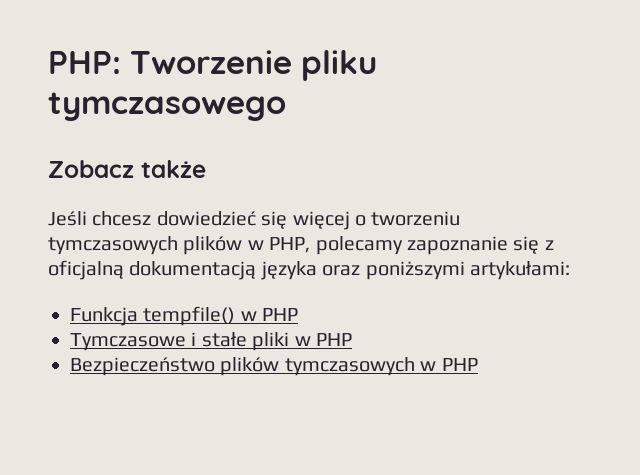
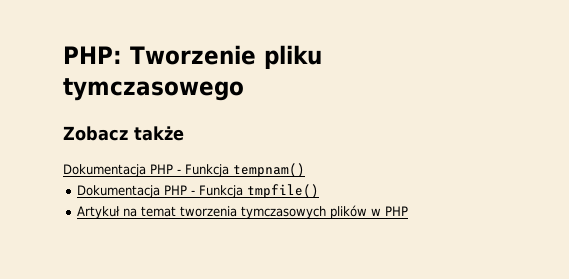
- Jeśli chcesz dowiedzieć się więcej o tworzeniu tymczasowych plików w PHP, polecamy zapoznanie się z oficjalną dokumentacją języka oraz poniższymi artykułami:
- Funkcja tempfile() w PHP
- Tymczasowe i stałe pliki w PHP
- Bezpieczeństwo plików tymczasowych w PHP
+ Dokumentacja PHP - Funkcja tempnam()
+ Dokumentacja PHP - Funkcja tmpfile()
+ Artykuł na temat tworzenia tymczasowych plików w PHP

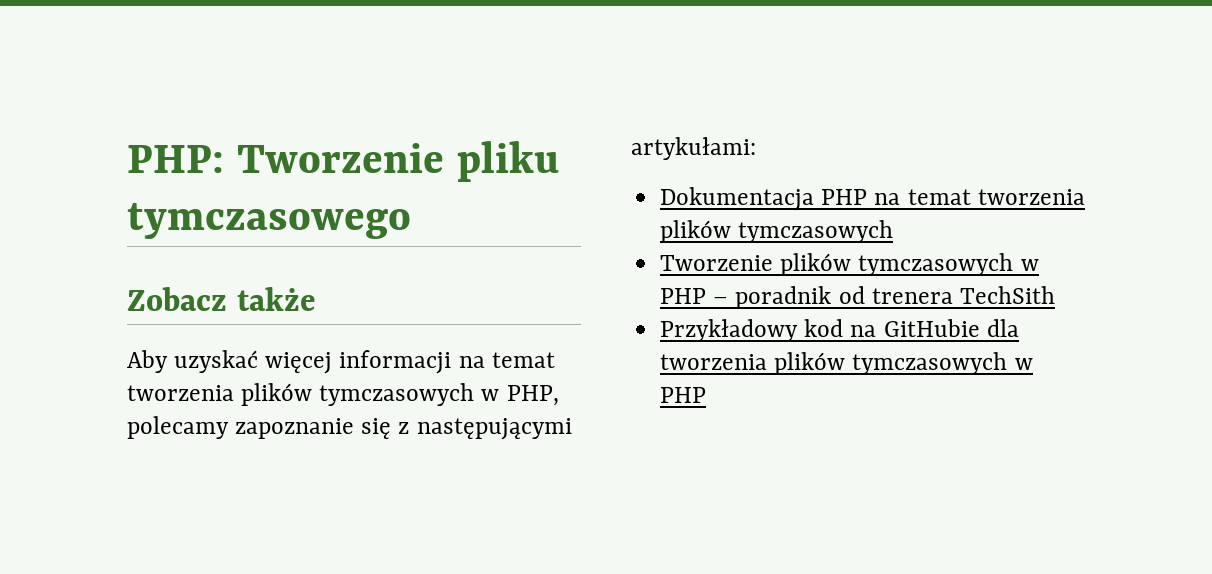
- Dokumentacja PHP - Funkcja tempnam()
- Dokumentacja PHP - Funkcja tmpfile()
- Artykuł na temat tworzenia tymczasowych plików w PHP
+ Aby uzyskać więcej informacji na temat tworzenia plików tymczasowych w PHP, polecamy zapoznanie się z następującymi artykułami:
+ Dokumentacja PHP na temat tworzenia plików tymczasowych
+ Tworzenie plików tymczasowych w PHP – poradnik od trenera TechSith
+ Przykładowy kod na GitHubie dla tworzenia plików tymczasowych w PHP

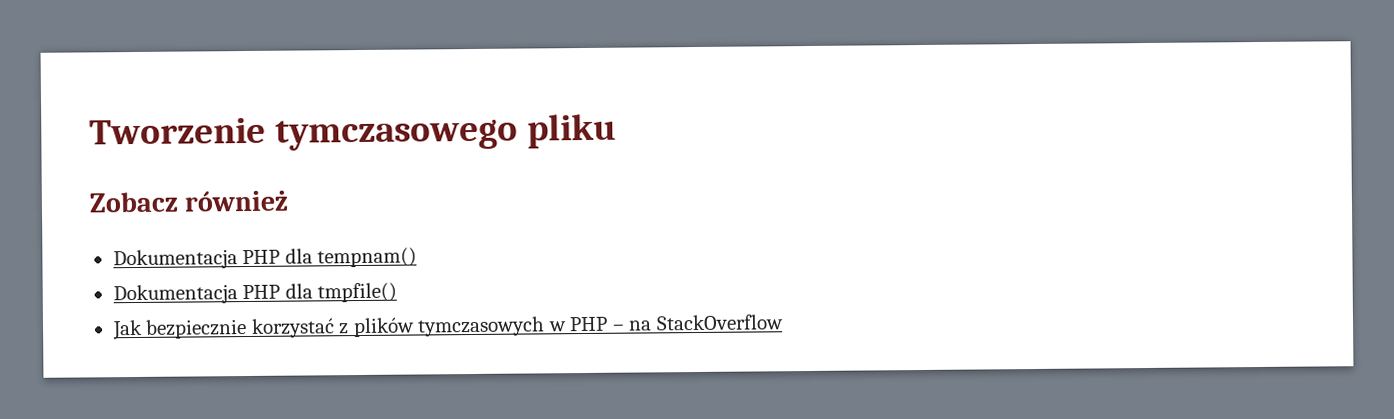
- PHP: Tworzenie pliku tymczasowego
+ Tworzenie tymczasowego pliku
- Zobacz także
- Aby uzyskać więcej informacji na temat tworzenia plików tymczasowych w PHP, polecamy zapoznanie się z następującymi artykułami:
- Dokumentacja PHP na temat tworzenia plików tymczasowych
- Tworzenie plików tymczasowych w PHP – poradnik od trenera TechSith
- Przykładowy kod na GitHubie dla tworzenia plików tymczasowych w PHP
+ Zobacz również
+ Dokumentacja PHP dla tempnam()
+ Dokumentacja PHP dla tmpfile()
+ Jak bezpiecznie korzystać z plików tymczasowych w PHP – na StackOverflow

